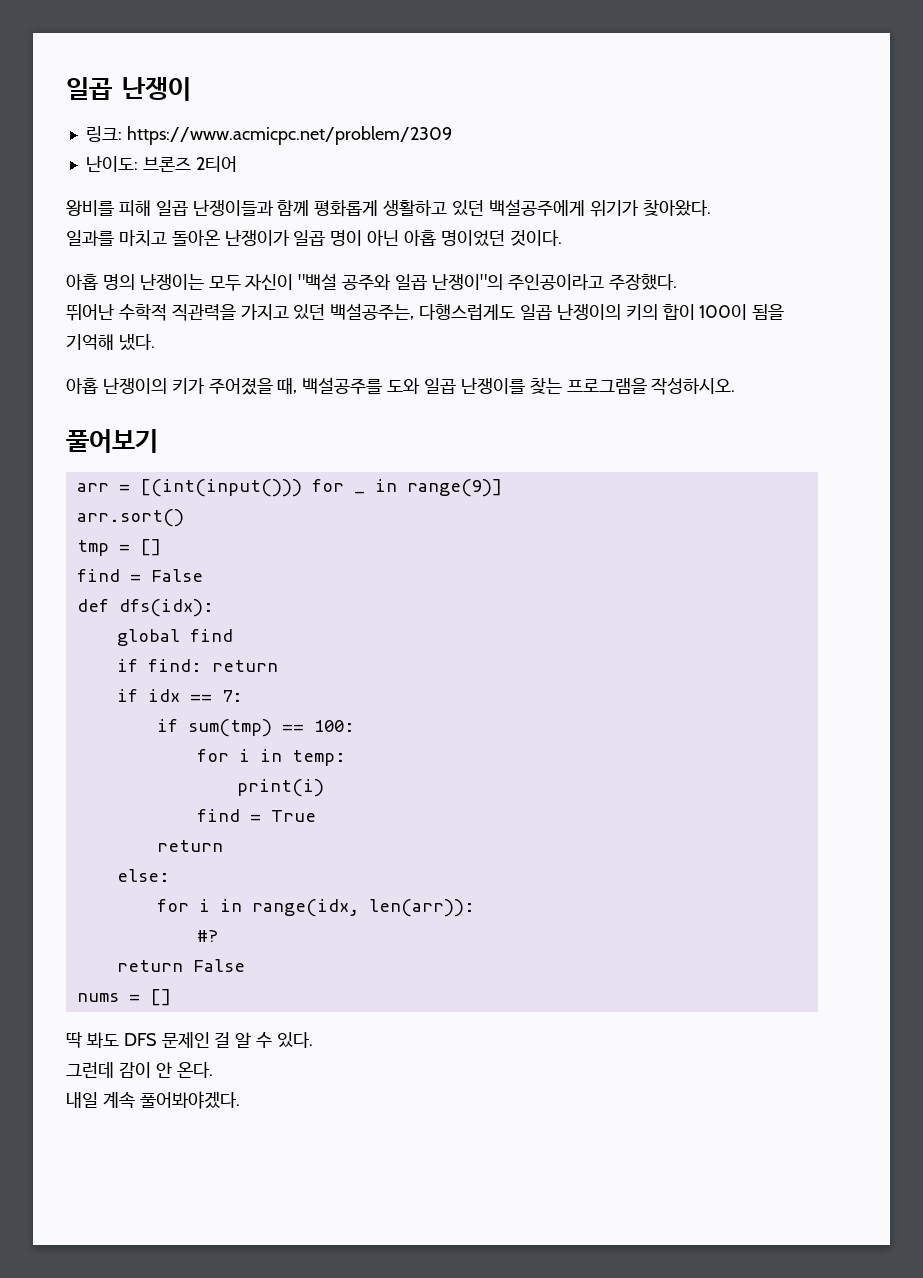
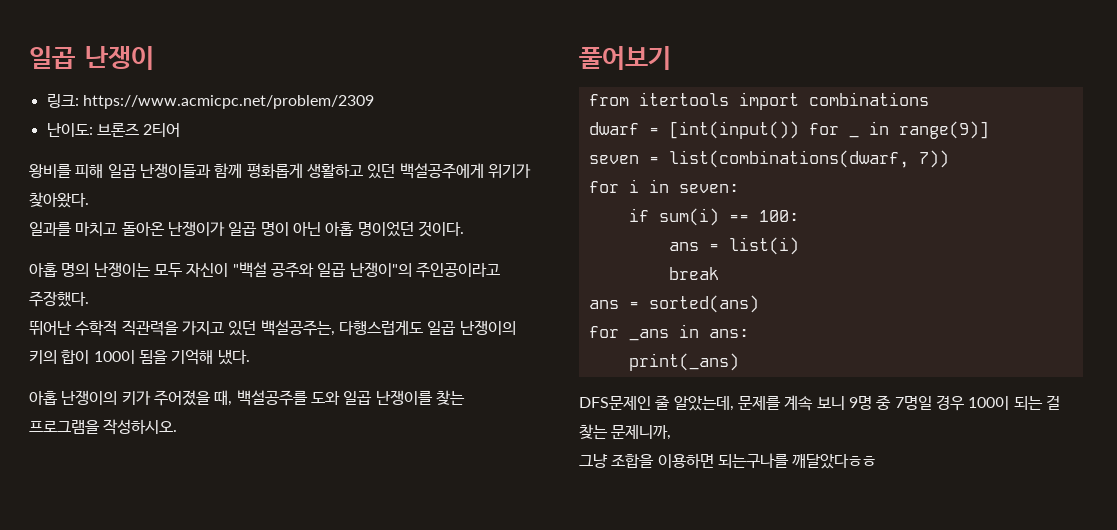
- arr = [(int(input())) for _ in range(9)]
- arr.sort()
- tmp = []
- find = False
- def dfs(idx):
- global find
- if find: return
- if idx == 7:
- if sum(tmp) == 100:
- for i in temp:
- print(i)
- find = True
- return
- else:
- for i in range(idx, len(arr)):
- #?
- return False
- nums = []
- 딱 봐도 DFS 문제인 걸 알 수 있다.
- 그런데 감이 안 온다.
- 내일 계속 풀어봐야겠다.
+ from itertools import combinations
+ dwarf = [int(input()) for _ in range(9)]
+ seven = list(combinations(dwarf, 7))
+ for i in seven:
+ if sum(i) == 100:
+ ans = list(i)
+ break
+ ans = sorted(ans)
+ for _ans in ans:
+ print(_ans)
+ DFS문제인 줄 알았는데, 문제를 계속 보니 9명 중 7명일 경우 100이 되는 걸 찾는 문제니까,
+ 그냥 조합을 이용하면 되는구나를 깨달았다ㅎㅎ

